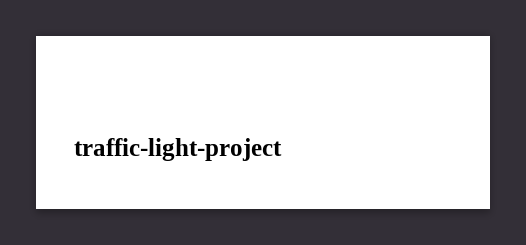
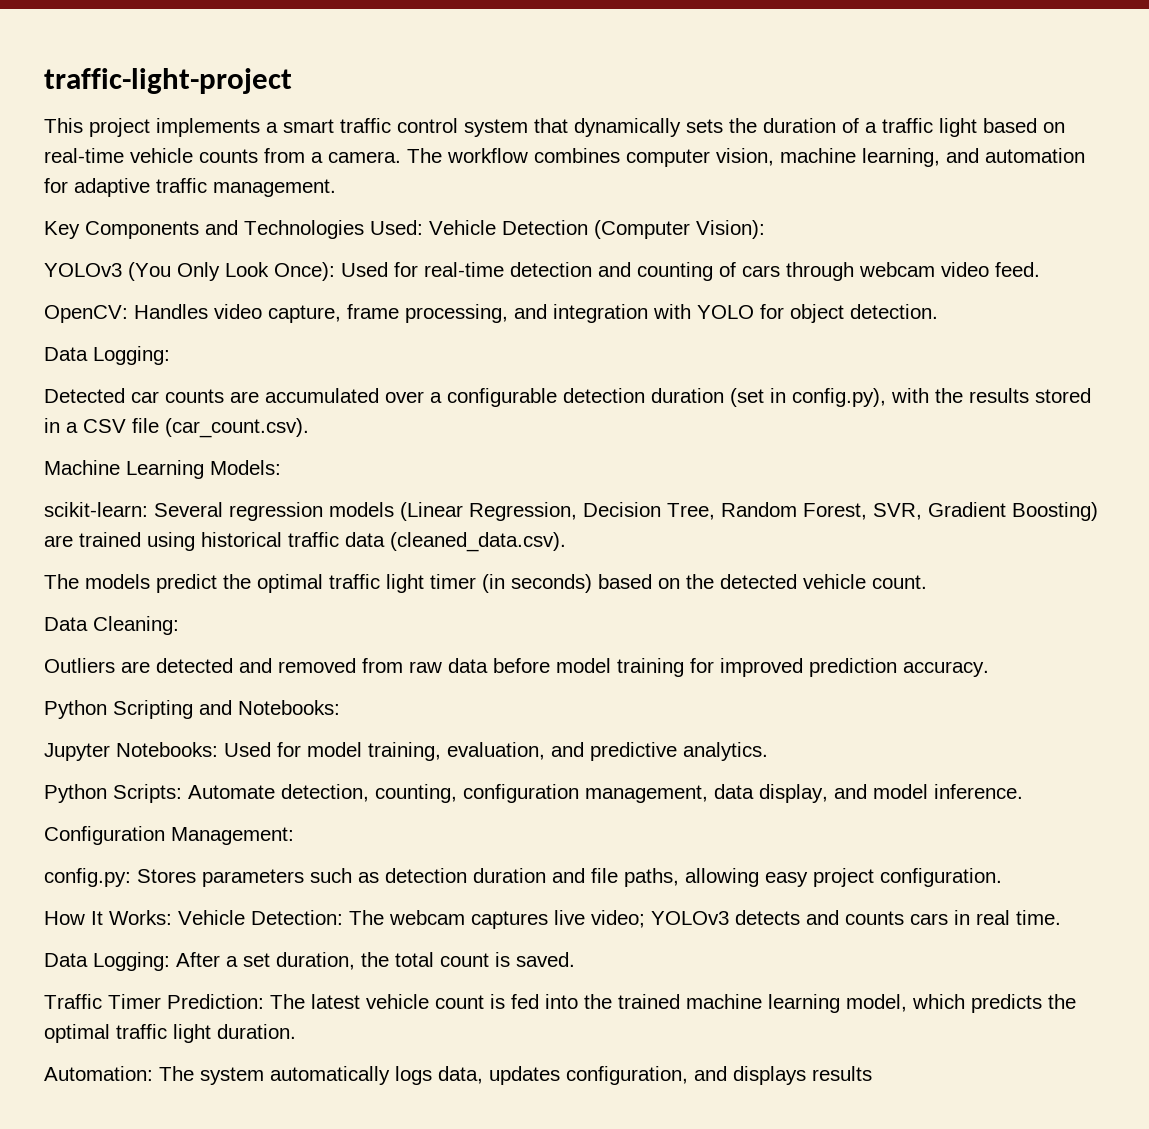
+ This project implements a smart traffic control system that dynamically sets the duration of a traffic light based on real-time vehicle counts from a camera. The workflow combines computer vision, machine learning, and automation for adaptive traffic management.
+ Key Components and Technologies Used: Vehicle Detection (Computer Vision):
+ YOLOv3 (You Only Look Once): Used for real-time detection and counting of cars through webcam video feed.
+ OpenCV: Handles video capture, frame processing, and integration with YOLO for object detection.
+ Data Logging:
+ Detected car counts are accumulated over a configurable detection duration (set in config.py), with the results stored in a CSV file (car_count.csv).
+ Machine Learning Models:
+ scikit-learn: Several regression models (Linear Regression, Decision Tree, Random Forest, SVR, Gradient Boosting) are trained using historical traffic data (cleaned_data.csv).
+ The models predict the optimal traffic light timer (in seconds) based on the detected vehicle count.
+ Data Cleaning:
+ Outliers are detected and removed from raw data before model training for improved prediction accuracy.
+ Python Scripting and Notebooks:
+ Jupyter Notebooks: Used for model training, evaluation, and predictive analytics.
+ Python Scripts: Automate detection, counting, configuration management, data display, and model inference.
+ Configuration Management:
+ config.py: Stores parameters such as detection duration and file paths, allowing easy project configuration.
+ How It Works: Vehicle Detection: The webcam captures live video; YOLOv3 detects and counts cars in real time.
+ Data Logging: After a set duration, the total count is saved.
+ Traffic Timer Prediction: The latest vehicle count is fed into the trained machine learning model, which predicts the optimal traffic light duration.
+ Automation: The system automatically logs data, updates configuration, and displays results

